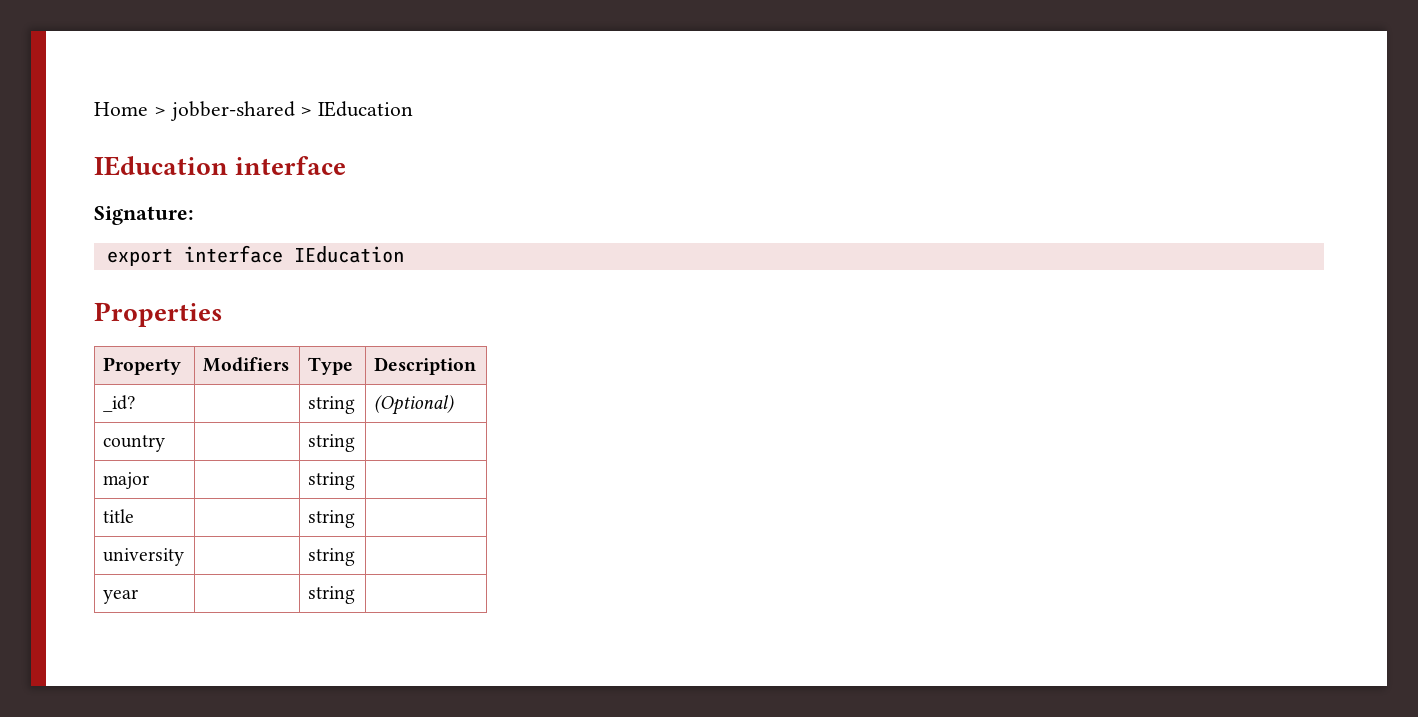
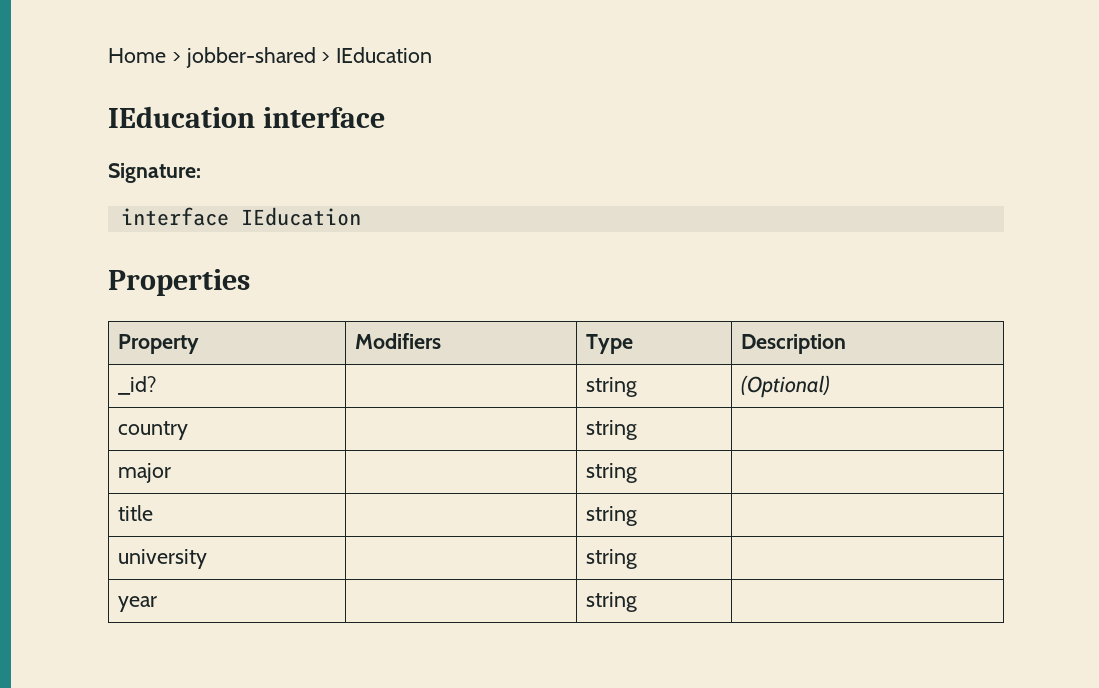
- export interface IEducation
+ interface IEducation

